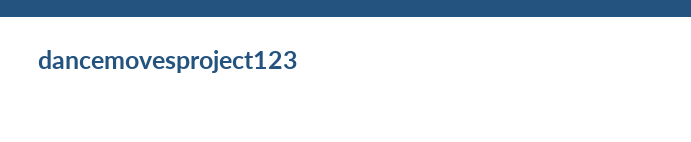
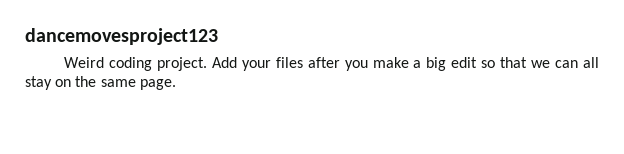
+ Weird coding project. Add your files after you make a big edit so that we can all stay on the same page.

